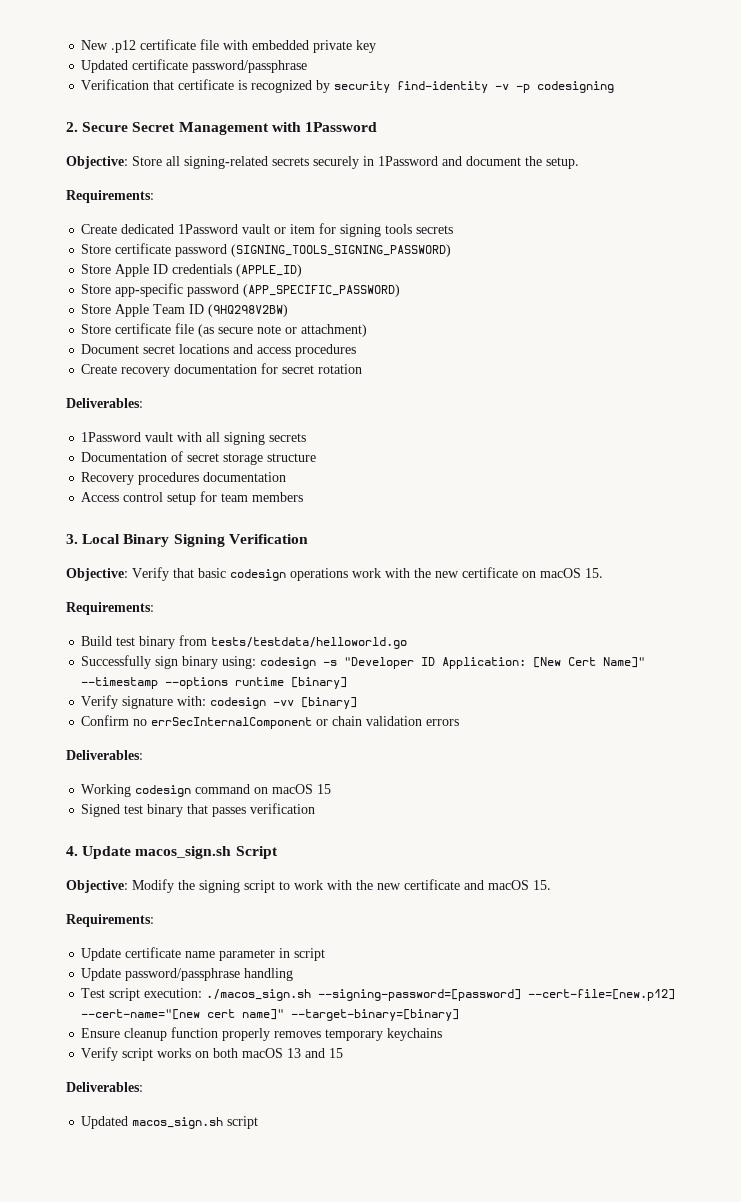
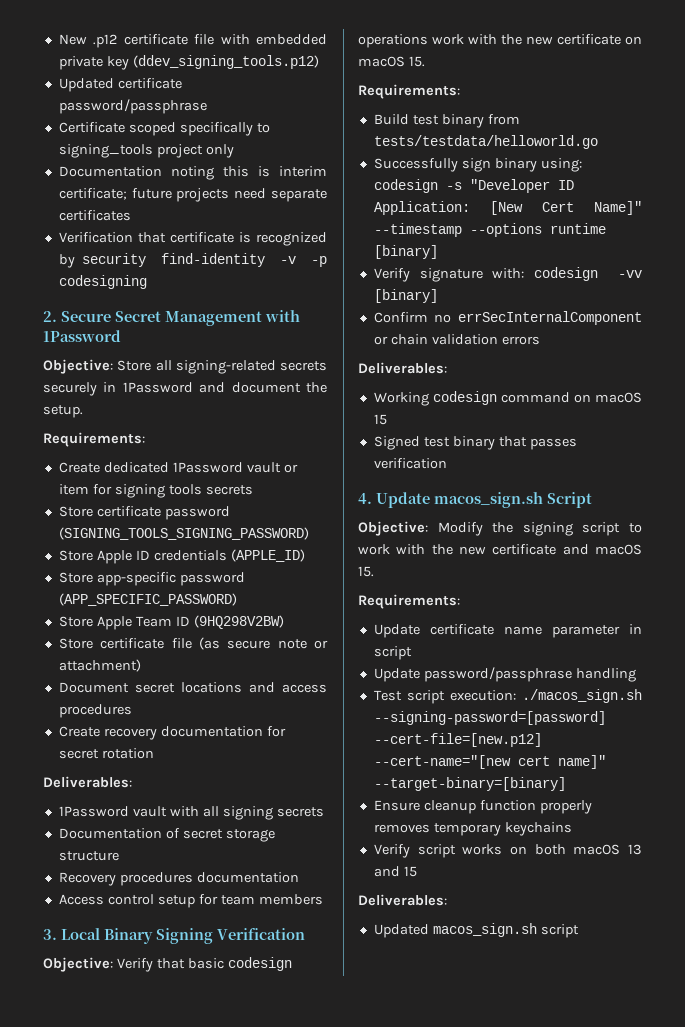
- New .p12 certificate file with embedded private key
+ New .p12 certificate file with embedded private key (ddev_signing_tools.p12)
+ Certificate scoped specifically to signing_tools project only
+ Documentation noting this is interim certificate; future projects need separate certificates

